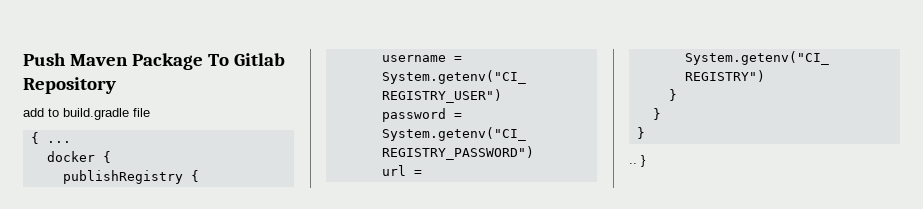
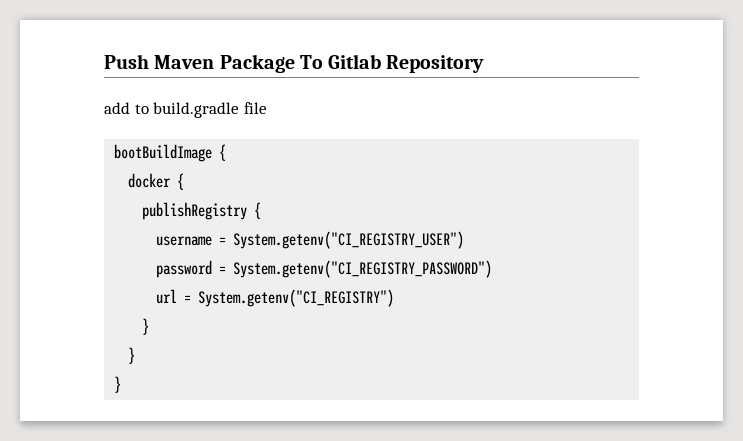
- { ...
+ bootBuildImage {
- .. }

